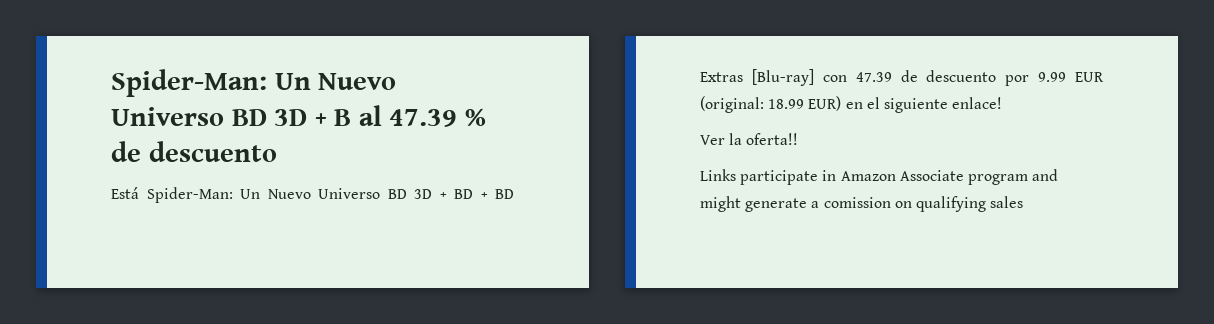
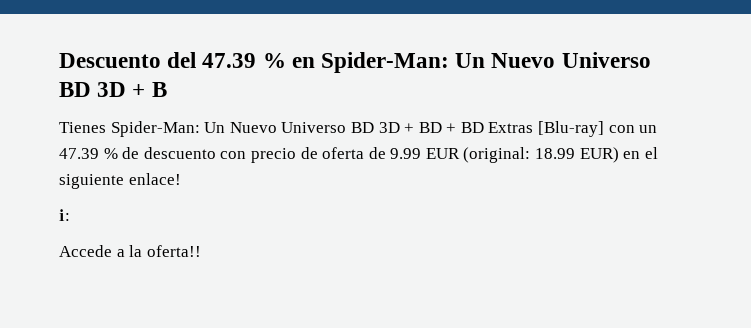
- Spider-Man: Un Nuevo Universo BD 3D + B al 47.39 % de descuento
- Está Spider-Man: Un Nuevo Universo BD 3D + BD + BD Extras [Blu-ray] con 47.39 de descuento por 9.99 EUR (original: 18.99 EUR) en el siguiente enlace!
+ Descuento del 47.39 % en Spider-Man: Un Nuevo Universo BD 3D + B
+ Tienes Spider-Man: Un Nuevo Universo BD 3D + BD + BD Extras [Blu-ray] con un 47.39 % de descuento con precio de oferta de 9.99 EUR (original: 18.99 EUR) en el siguiente enlace!
- Ver la oferta!!
+ ℹ:
+ Accede a la oferta!!
- Links participate in Amazon Associate program and might generate a comission on qualifying sales

